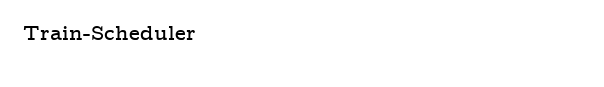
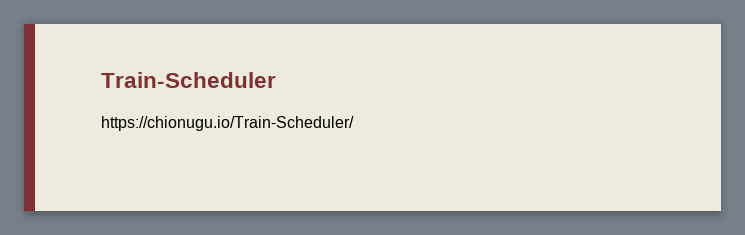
+ https://chionugu.io/Train-Scheduler/

